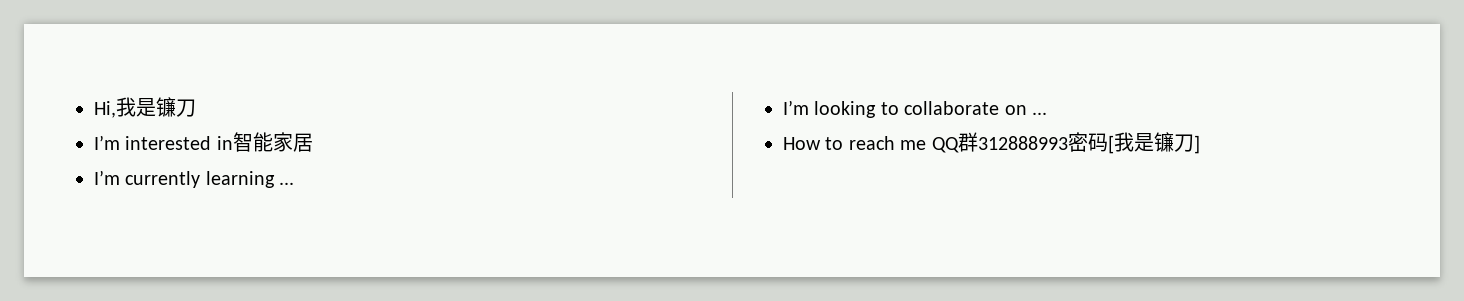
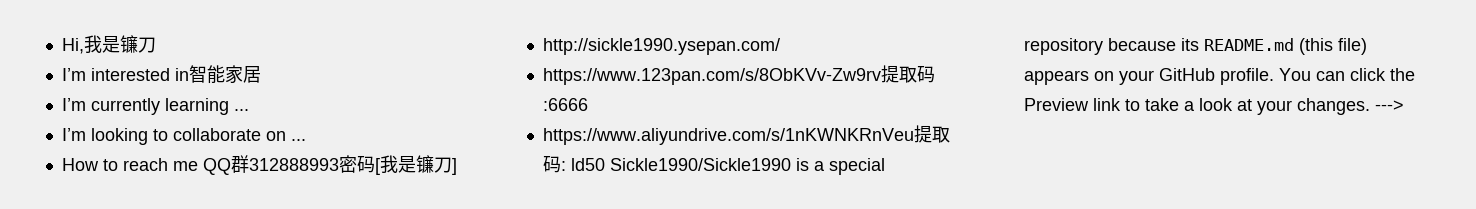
+ http://sickle1990.ysepan.com/
+ https://www.123pan.com/s/8ObKVv-Zw9rv提取码:6666
+ https://www.aliyundrive.com/s/1nKWNKRnVeu提取码: ld50 Sickle1990/Sickle1990 is a special repository because its README.md (this file) appears on your GitHub profile. You can click the Preview link to take a look at your changes. --->

